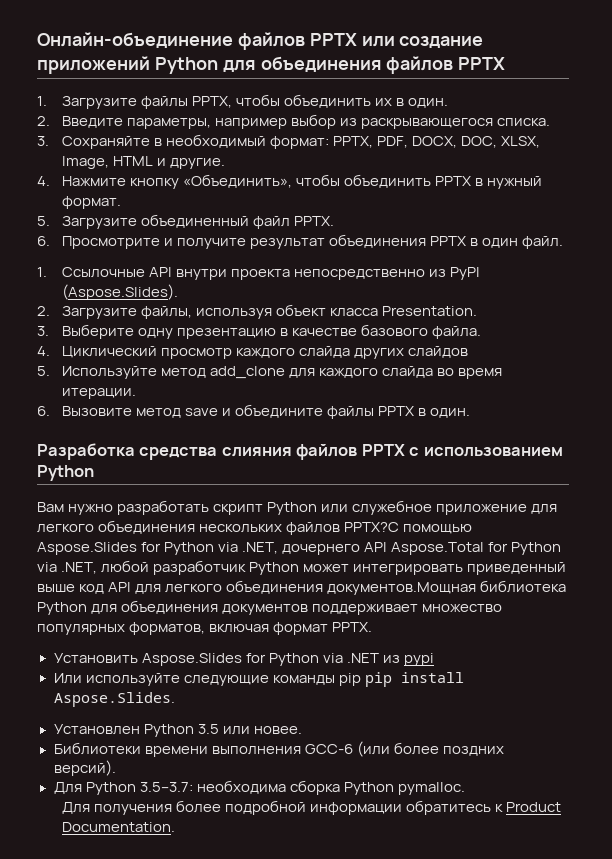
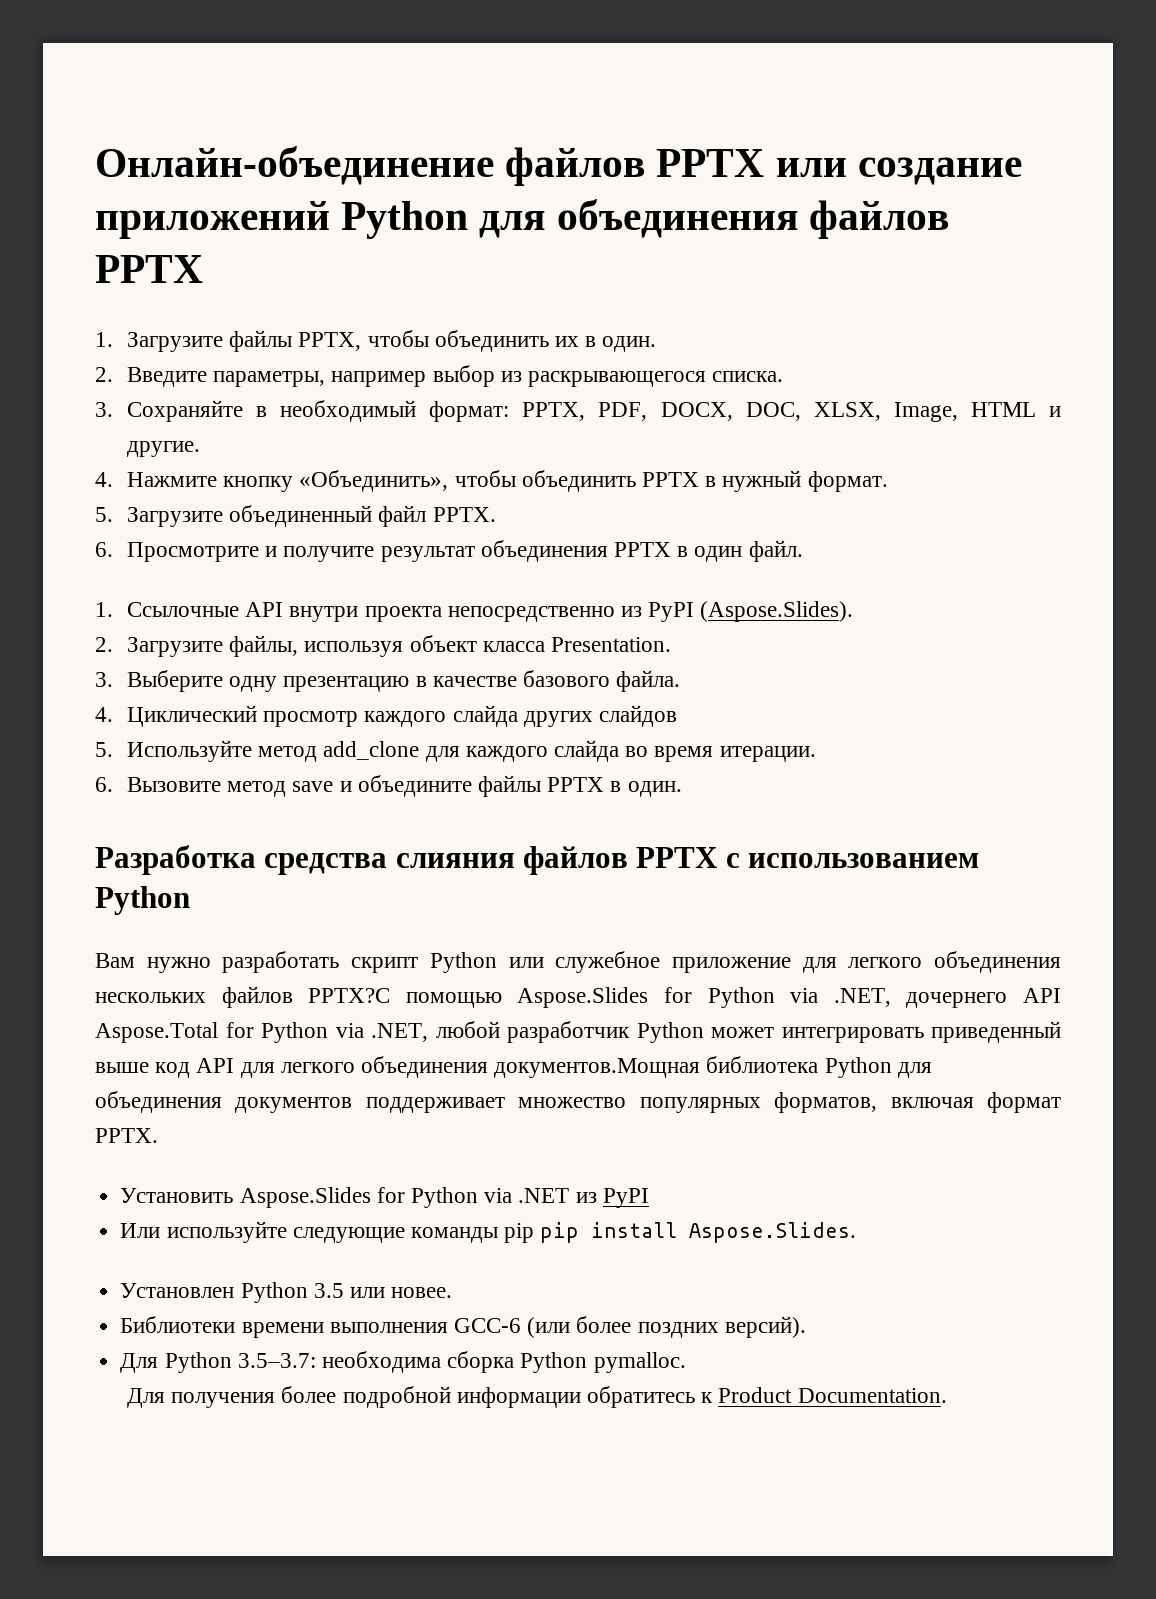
- Установить Aspose.Slides for Python via .NET из pypi
+ Установить Aspose.Slides for Python via .NET из PyPI

